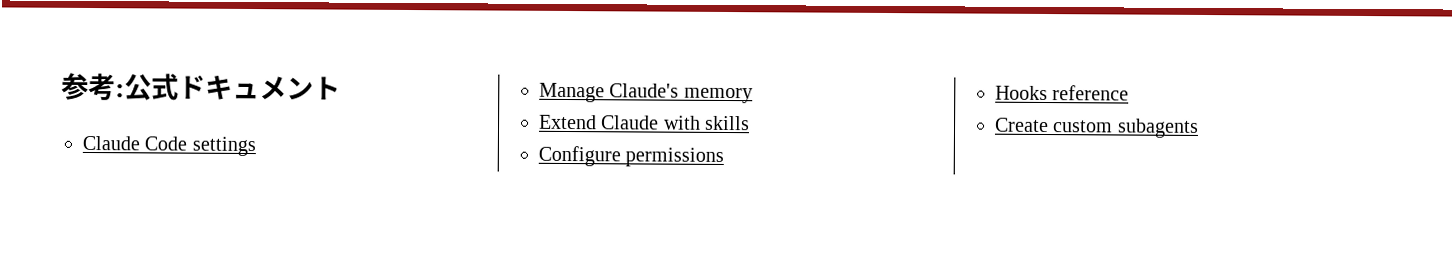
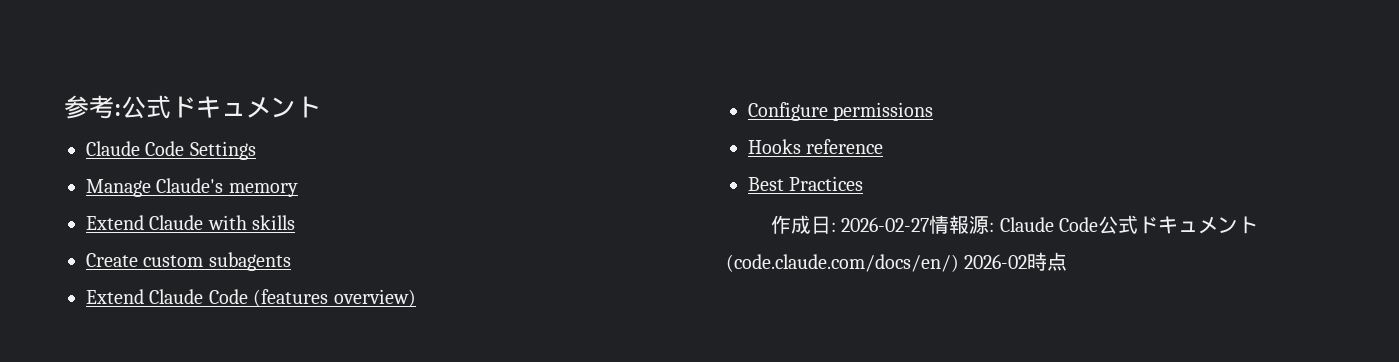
- Claude Code settings
+ Claude Code Settings
+ Create custom subagents
+ Extend Claude Code (features overview)
  Configure permissions
  Hooks reference
- Create custom subagents
+ Best Practices
+ 作成日: 2026-02-27情報源: Claude Code公式ドキュメント(code.claude.com/docs/en/) 2026-02時点

